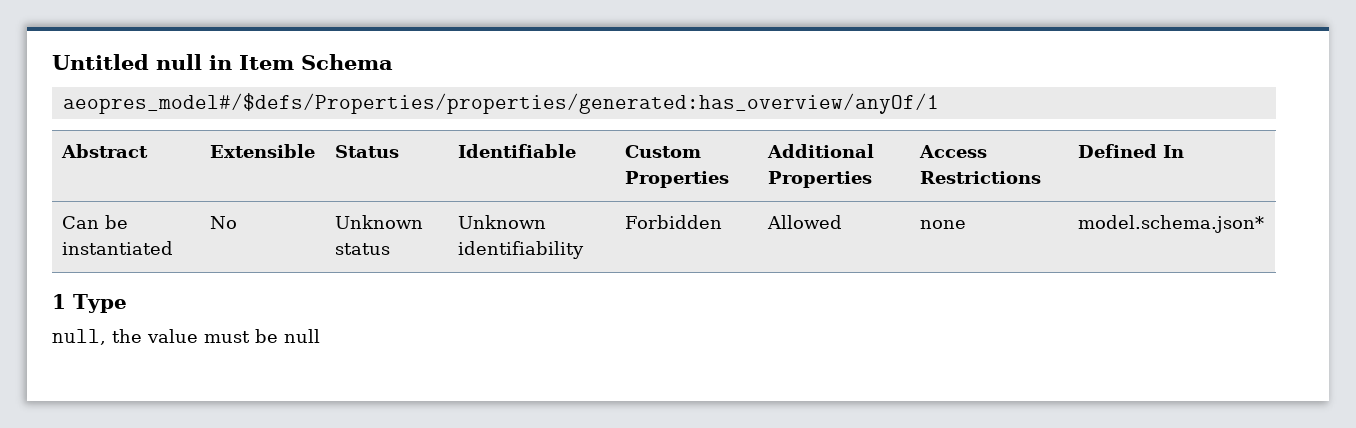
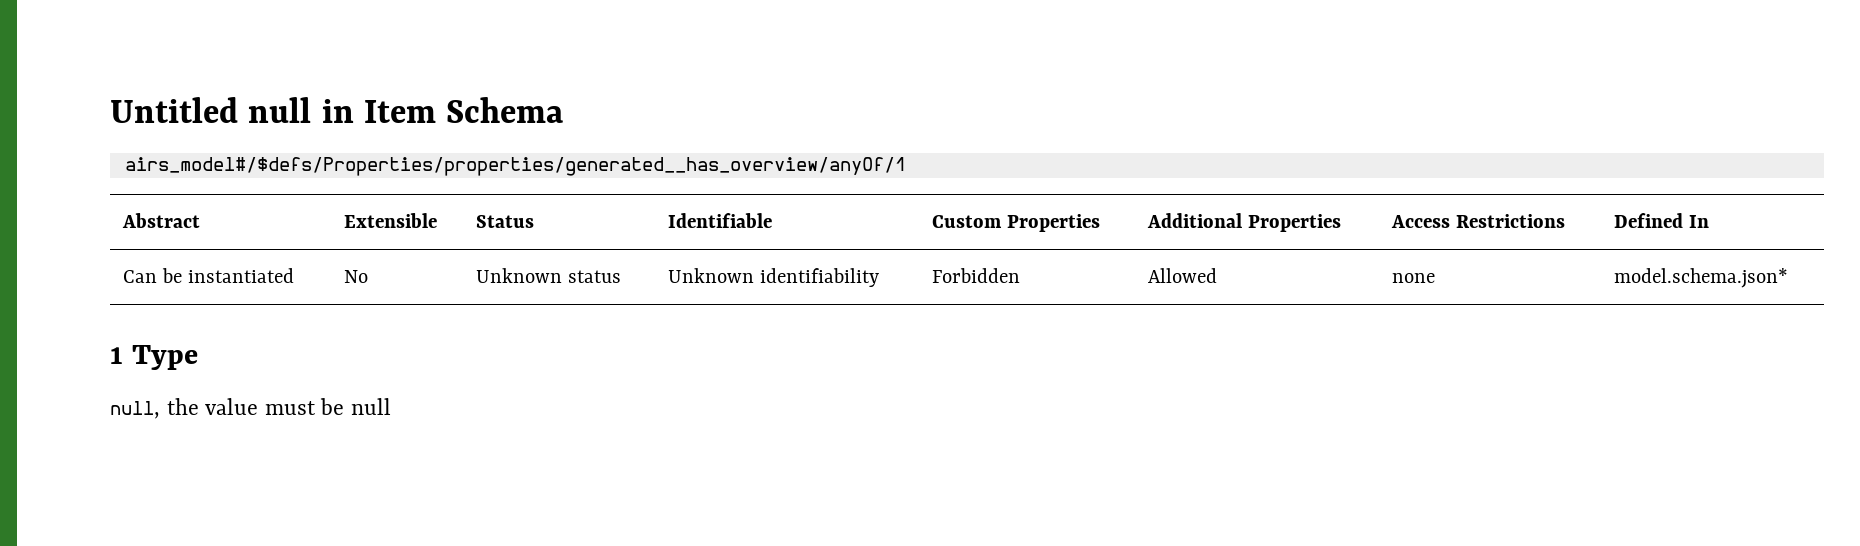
- aeopres_model#/$defs/Properties/properties/generated:has_overview/anyOf/1
+ airs_model#/$defs/Properties/properties/generated__has_overview/anyOf/1

